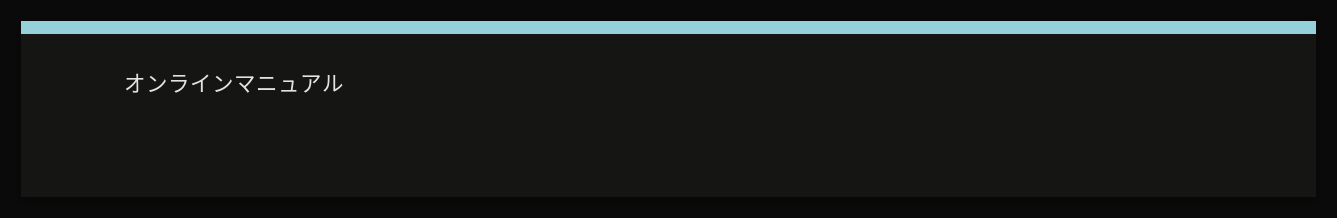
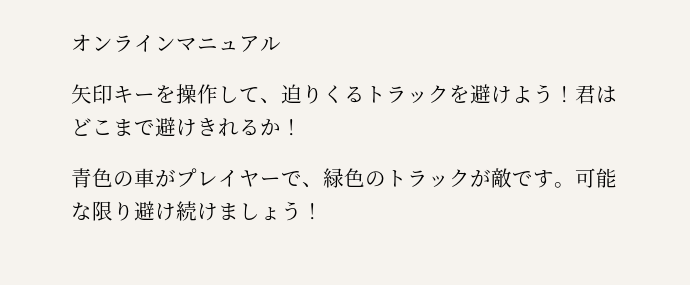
+ 矢印キーを操作して、迫りくるトラックを避けよう！君はどこまで避けきれるか！
+ 青色の車がプレイヤーで、緑色のトラックが敵です。可能な限り避け続けましょう！

